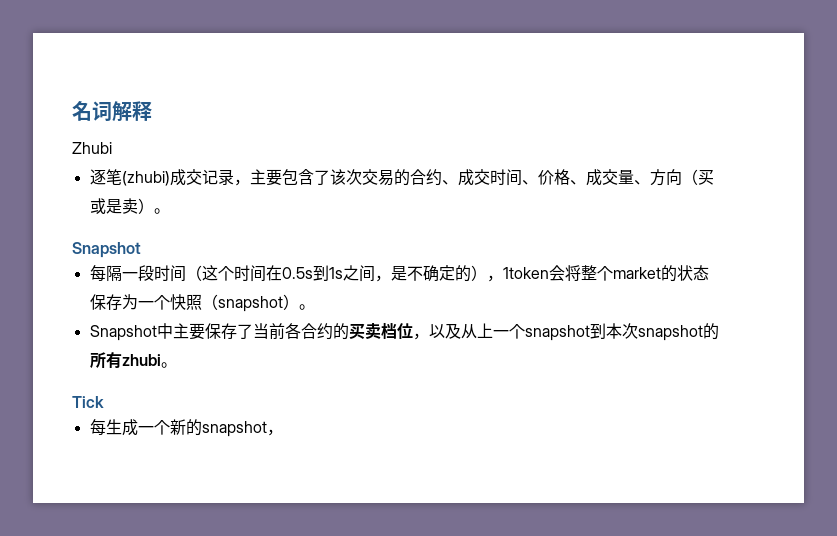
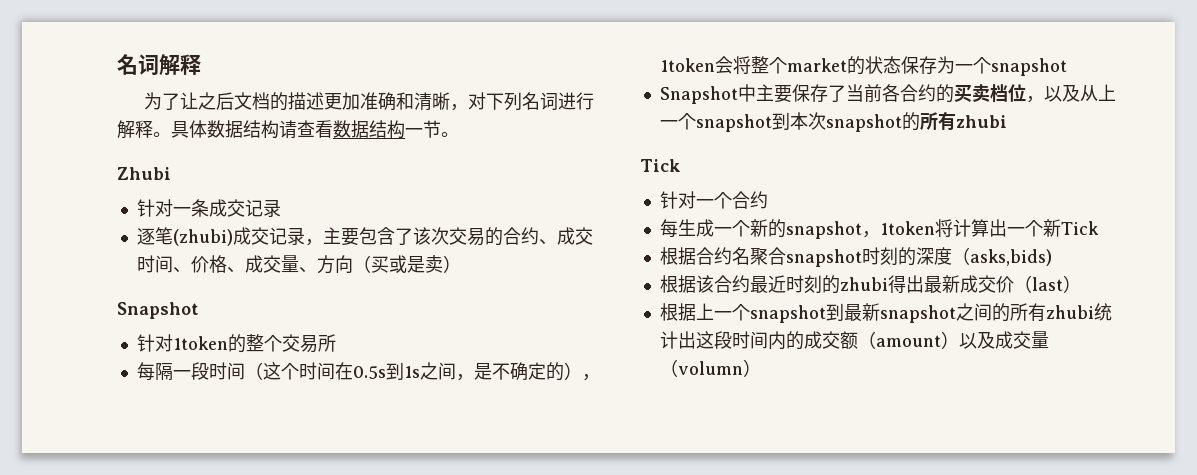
+ 为了让之后文档的描述更加准确和清晰，对下列名词进行解释。具体数据结构请查看数据结构一节。
  Zhubi
+ 针对一条成交记录
- 逐笔(zhubi)成交记录，主要包含了该次交易的合约、成交时间、价格、成交量、方向（买或是卖）。
+ 逐笔(zhubi)成交记录，主要包含了该次交易的合约、成交时间、价格、成交量、方向（买或是卖）
  Snapshot
+ 针对1token的整个交易所
- 每隔一段时间（这个时间在0.5s到1s之间，是不确定的），1token会将整个market的状态保存为一个快照（snapshot）。
+ 每隔一段时间（这个时间在0.5s到1s之间，是不确定的），1token会将整个market的状态保存为一个snapshot
- Snapshot中主要保存了当前各合约的买卖档位，以及从上一个snapshot到本次snapshot的所有zhubi。
+ Snapshot中主要保存了当前各合约的买卖档位，以及从上一个snapshot到本次snapshot的所有zhubi
  Tick
+ 针对一个合约
- 每生成一个新的snapshot，
+ 每生成一个新的snapshot，1token将计算出一个新Tick
+ 根据合约名聚合snapshot时刻的深度（asks,bids)
+ 根据该合约最近时刻的zhubi得出最新成交价（last）
+ 根据上一个snapshot到最新snapshot之间的所有zhubi统计出这段时间内的成交额（amount）以及成交量（volumn）

